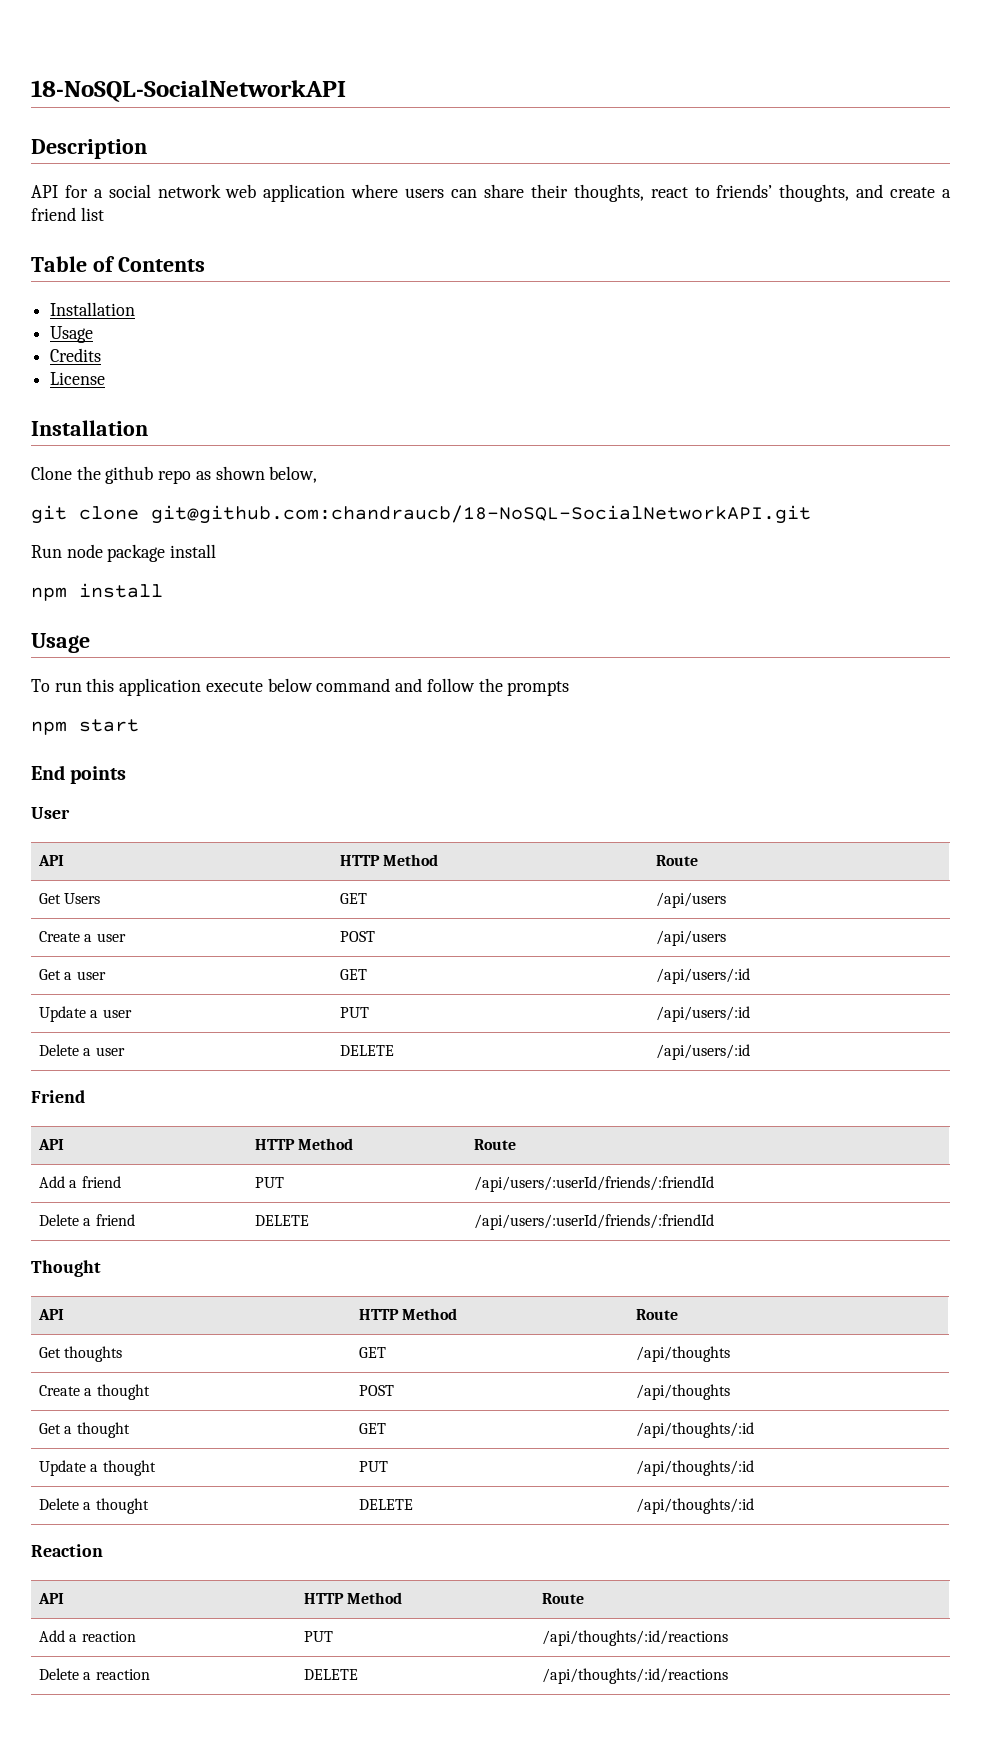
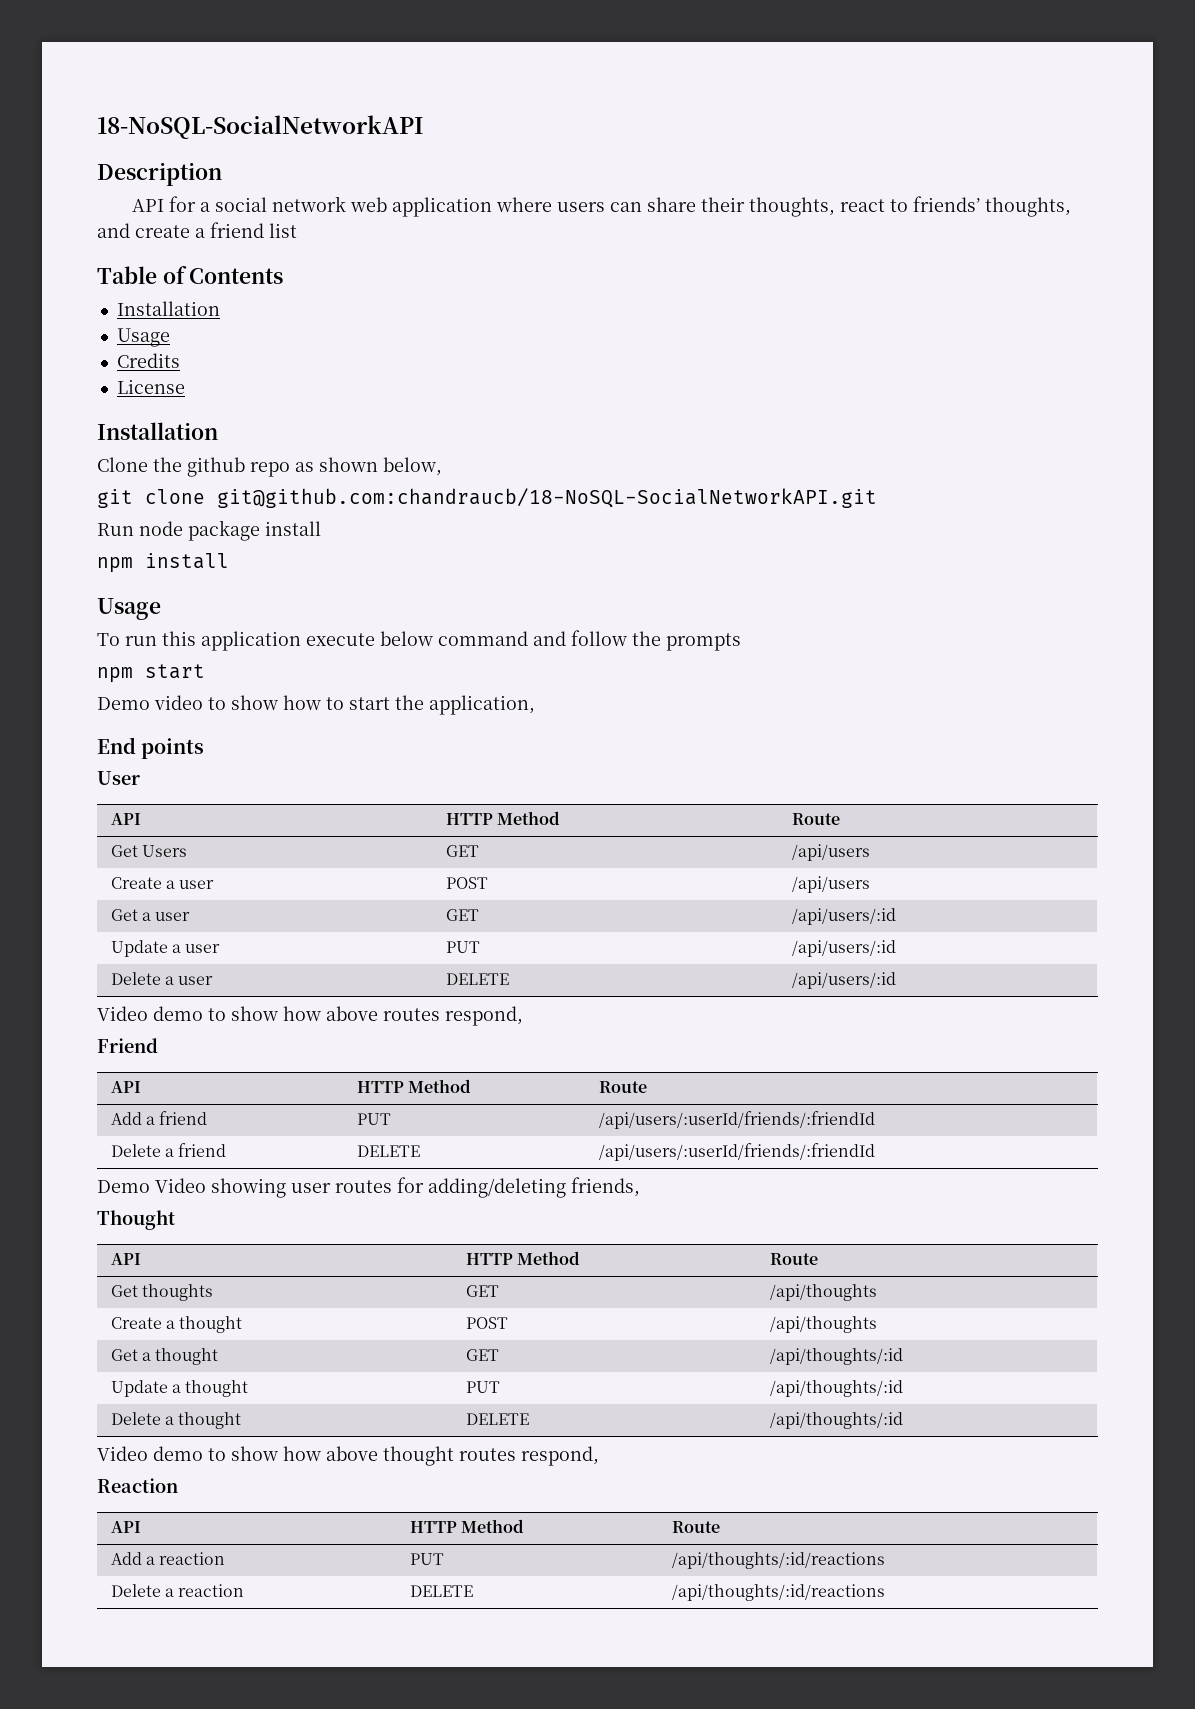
+ Demo video to show how to start the application,
+ Video demo to show how above routes respond,
+ Demo Video showing user routes for adding/deleting friends,
+ Video demo to show how above thought routes respond,

